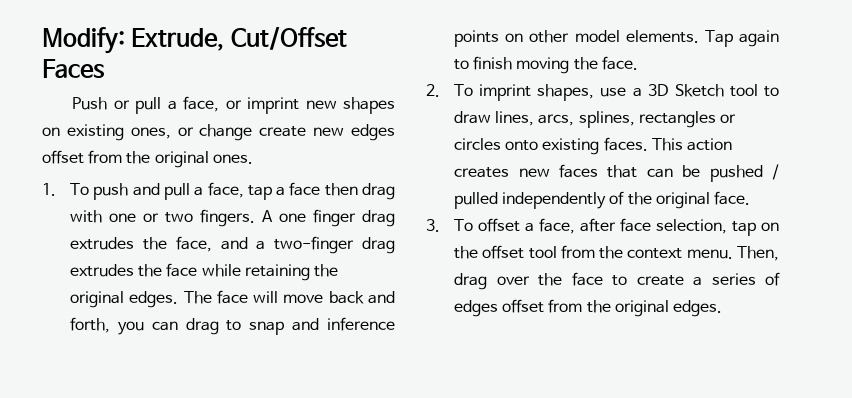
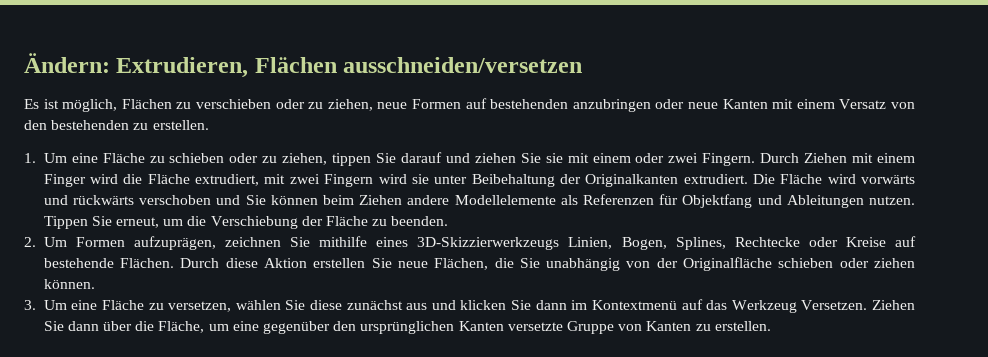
- Modify: Extrude, Cut/Offset Faces
- Push or pull a face, or imprint new shapes on existing ones, or change create new edges offset from the original ones.
- 1. To push and pull a face, tap a face then drag with one or two fingers. A one finger drag extrudes the face, and a two-finger drag extrudes the face while retaining the original edges. The face will move back and forth, you can drag to snap and inference points on other model elements. Tap again to finish moving the face.
- 2. To imprint shapes, use a 3D Sketch tool to draw lines, arcs, splines, rectangles or circles onto existing faces. This action creates new faces that can be pushed / pulled independently of the original face.
- 3. To offset a face, after face selection, tap on the offset tool from the context menu. Then, drag over the face to create a series of edges offset from the original edges.
+ Ändern: Extrudieren, Flächen ausschneiden/versetzen
+ Es ist möglich, Flächen zu verschieben oder zu ziehen, neue Formen auf bestehenden anzubringen oder neue Kanten mit einem Versatz von den bestehenden zu erstellen.
+ 1. Um eine Fläche zu schieben oder zu ziehen, tippen Sie darauf und ziehen Sie sie mit einem oder zwei Fingern. Durch Ziehen mit einem Finger wird die Fläche extrudiert, mit zwei Fingern wird sie unter Beibehaltung der Originalkanten extrudiert. Die Fläche wird vorwärts und rückwärts verschoben und Sie können beim Ziehen andere Modellelemente als Referenzen für Objektfang und Ableitungen nutzen. Tippen Sie erneut, um die Verschiebung der Fläche zu beenden.
+ 2. Um Formen aufzuprägen, zeichnen Sie mithilfe eines 3D-Skizzierwerkzeugs Linien, Bogen, Splines, Rechtecke oder Kreise auf bestehende Flächen. Durch diese Aktion erstellen Sie neue Flächen, die Sie unabhängig von der Originalfläche schieben oder ziehen können.
+ 3. Um eine Fläche zu versetzen, wählen Sie diese zunächst aus und klicken Sie dann im Kontextmenü auf das Werkzeug Versetzen. Ziehen Sie dann über die Fläche, um eine gegenüber den ursprünglichen Kanten versetzte Gruppe von Kanten zu erstellen.

